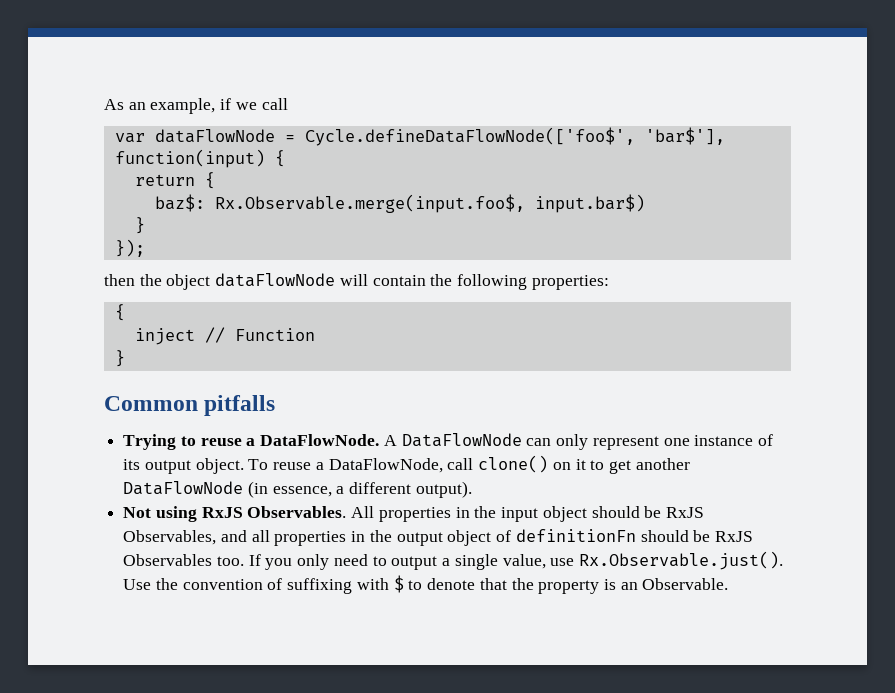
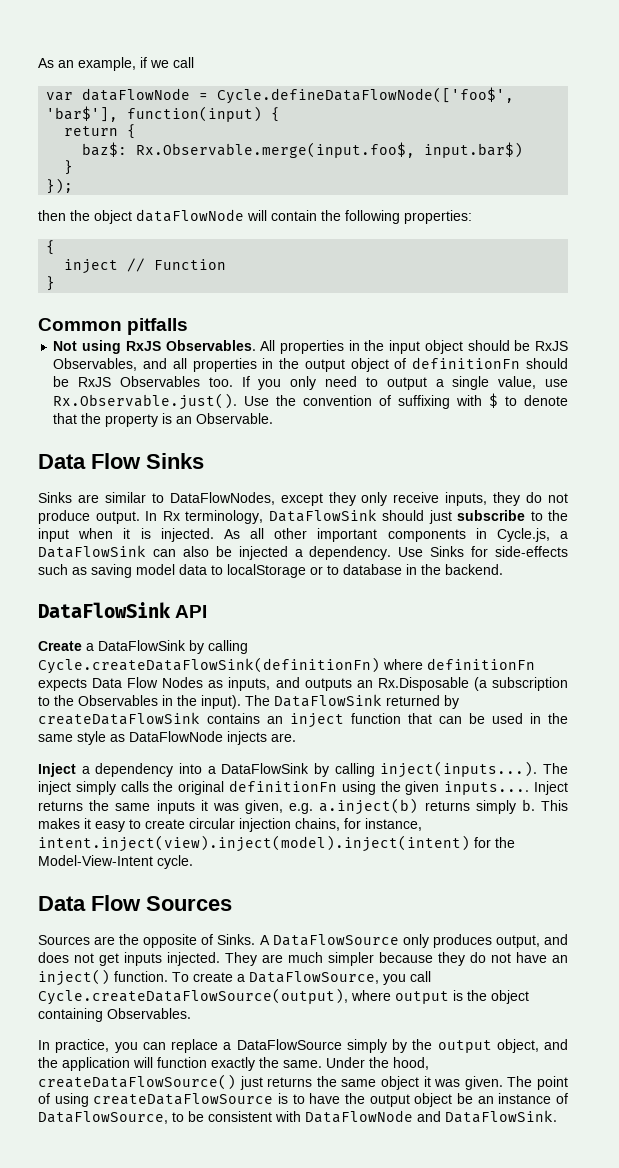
- Trying to reuse a DataFlowNode. A DataFlowNode can only represent one instance of its output object. To reuse a DataFlowNode, call clone() on it to get another DataFlowNode (in essence, a different output).
+ Data Flow Sinks
+ Sinks are similar to DataFlowNodes, except they only receive inputs, they do not produce output. In Rx terminology, DataFlowSink should just subscribe to the input when it is injected. As all other important components in Cycle.js, a DataFlowSink can also be injected a dependency. Use Sinks for side-effects such as saving model data to localStorage or to database in the backend.
+ DataFlowSink API
+ Create a DataFlowSink by calling Cycle.createDataFlowSink(definitionFn) where definitionFn expects Data Flow Nodes as inputs, and outputs an Rx.Disposable (a subscription to the Observables in the input). The DataFlowSink returned by createDataFlowSink contains an inject function that can be used in the same style as DataFlowNode injects are.
+ Inject a dependency into a DataFlowSink by calling inject(inputs...). The inject simply calls the original definitionFn using the given inputs.... Inject returns the same inputs it was given, e.g. a.inject(b) returns simply b. This makes it easy to create circular injection chains, for instance, intent.inject(view).inject(model).inject(intent) for the Model-View-Intent cycle.
+ Data Flow Sources
+ Sources are the opposite of Sinks. A DataFlowSource only produces output, and does not get inputs injected. They are much simpler because they do not have an inject() function. To create a DataFlowSource, you call Cycle.createDataFlowSource(output), where output is the object containing Observables.
+ In practice, you can replace a DataFlowSource simply by the output object, and the application will function exactly the same. Under the hood, createDataFlowSource() just returns the same object it was given. The point of using createDataFlowSource is to have the output object be an instance of DataFlowSource, to be consistent with DataFlowNode and DataFlowSink.

